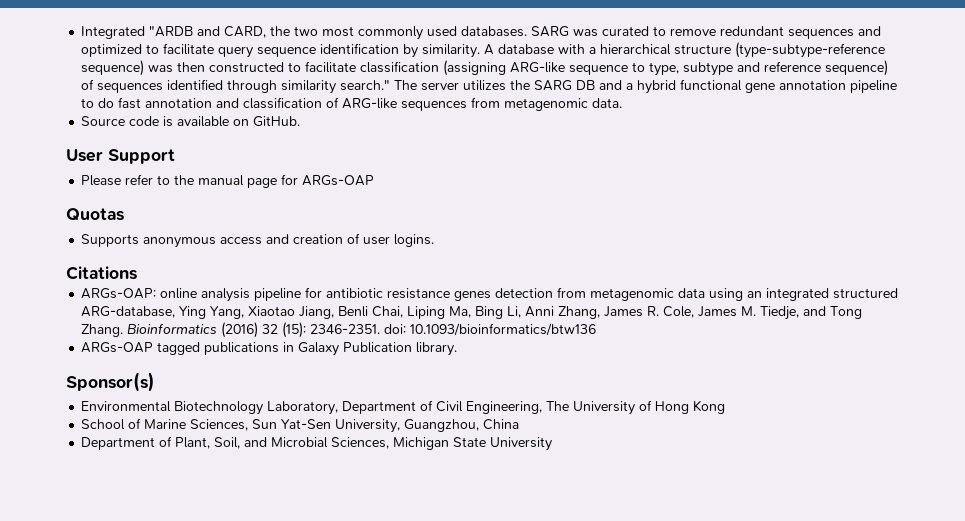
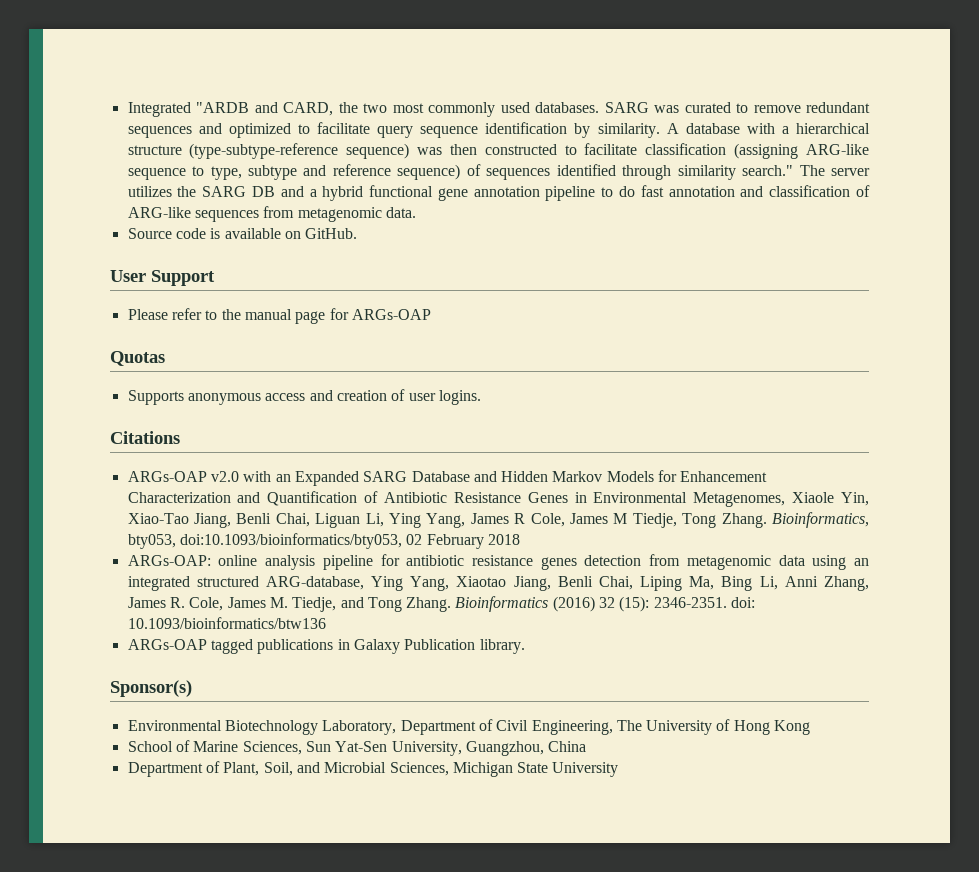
+ ARGs-OAP v2.0 with an Expanded SARG Database and Hidden Markov Models for Enhancement Characterization and Quantification of Antibiotic Resistance Genes in Environmental Metagenomes, Xiaole Yin, Xiao-Tao Jiang, Benli Chai, Liguan Li, Ying Yang, James R Cole, James M Tiedje, Tong Zhang. Bioinformatics, bty053, doi:10.1093/bioinformatics/bty053, 02 February 2018

